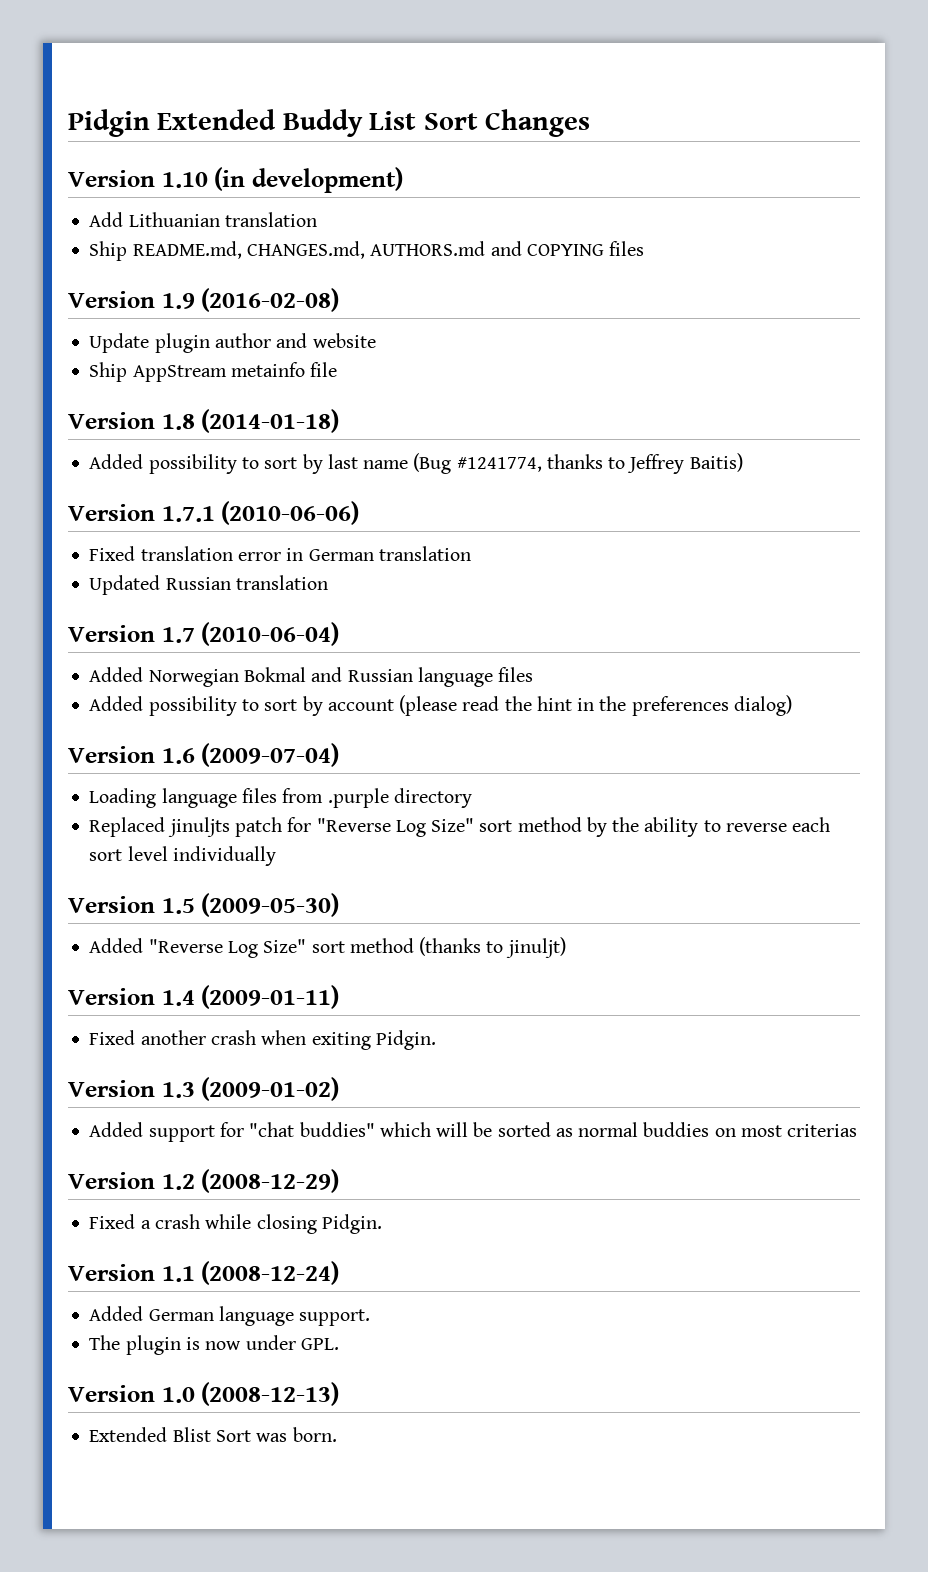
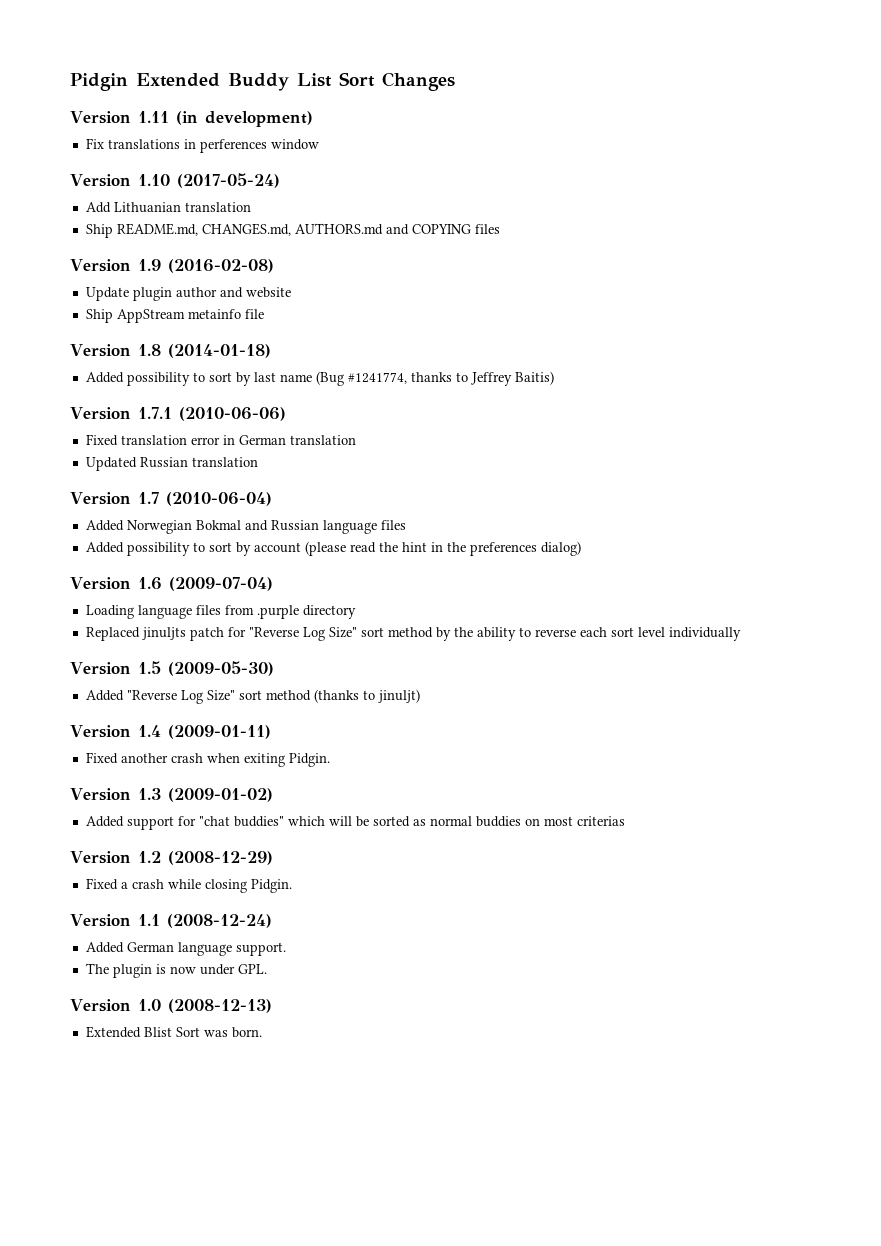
- Version 1.10 (in development)
+ Version 1.11 (in development)
+ Fix translations in perferences window
+ Version 1.10 (2017-05-24)

